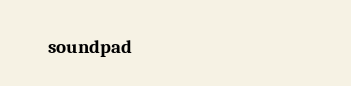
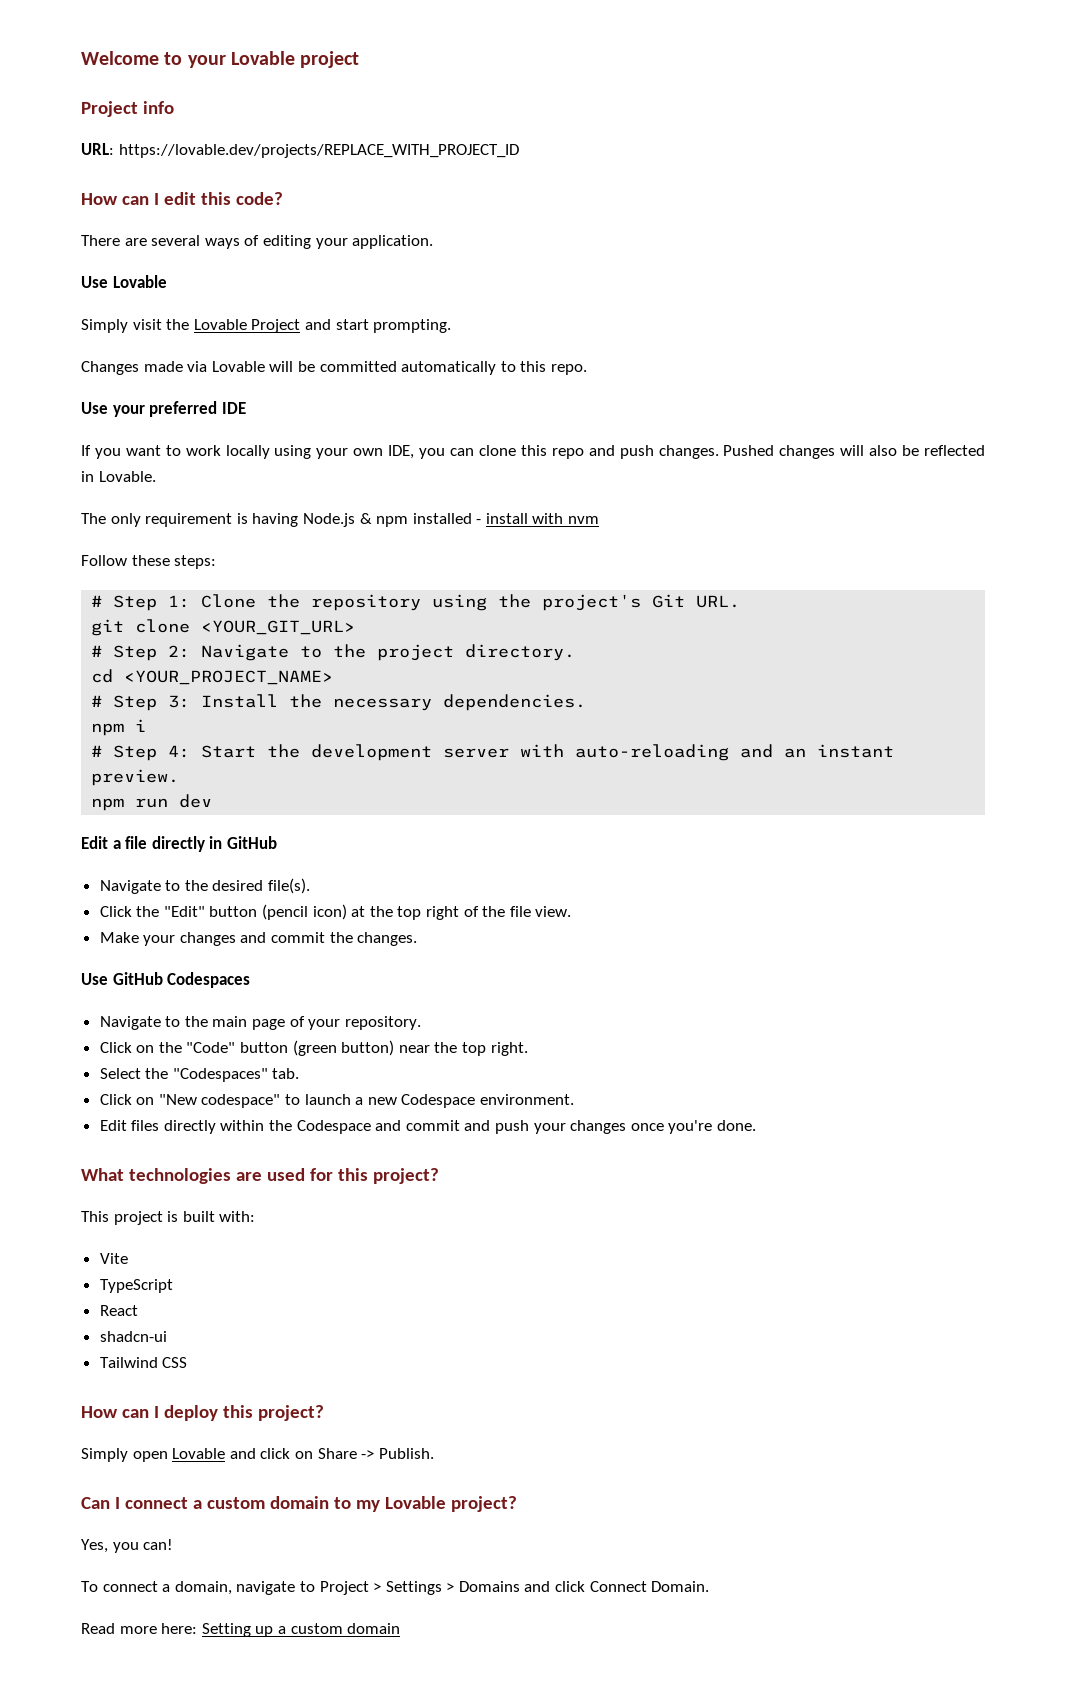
- soundpad
+ Welcome to your Lovable project
+ Project info
+ URL: https://lovable.dev/projects/REPLACE_WITH_PROJECT_ID
+ How can I edit this code?
+ There are several ways of editing your application.
+ Use Lovable
+ Simply visit the Lovable Project and start prompting.
+ Changes made via Lovable will be committed automatically to this repo.
+ Use your preferred IDE
+ If you want to work locally using your own IDE, you can clone this repo and push changes. Pushed changes will also be reflected in Lovable.
+ The only requirement is having Node.js & npm installed - install with nvm
+ Follow these steps:
+ # Step 1: Clone the repository using the project's Git URL.
+ git clone <YOUR_GIT_URL>
+ # Step 2: Navigate to the project directory.
+ cd <YOUR_PROJECT_NAME>
+ # Step 3: Install the necessary dependencies.
+ npm i
+ # Step 4: Start the development server with auto-reloading and an instant preview.
+ npm run dev
+ Edit a file directly in GitHub
+ Navigate to the desired file(s).
+ Click the "Edit" button (pencil icon) at the top right of the file view.
+ Make your changes and commit the changes.
+ Use GitHub Codespaces
+ Navigate to the main page of your repository.
+ Click on the "Code" button (green button) near the top right.
+ Select the "Codespaces" tab.
+ Click on "New codespace" to launch a new Codespace environment.
+ Edit files directly within the Codespace and commit and push your changes once you're done.
+ What technologies are used for this project?
+ This project is built with:
+ Vite
+ TypeScript
+ React
+ shadcn-ui
+ Tailwind CSS
+ How can I deploy this project?
+ Simply open Lovable and click on Share -> Publish.
+ Can I connect a custom domain to my Lovable project?
+ Yes, you can!
+ To connect a domain, navigate to Project > Settings > Domains and click Connect Domain.
+ Read more here: Setting up a custom domain

